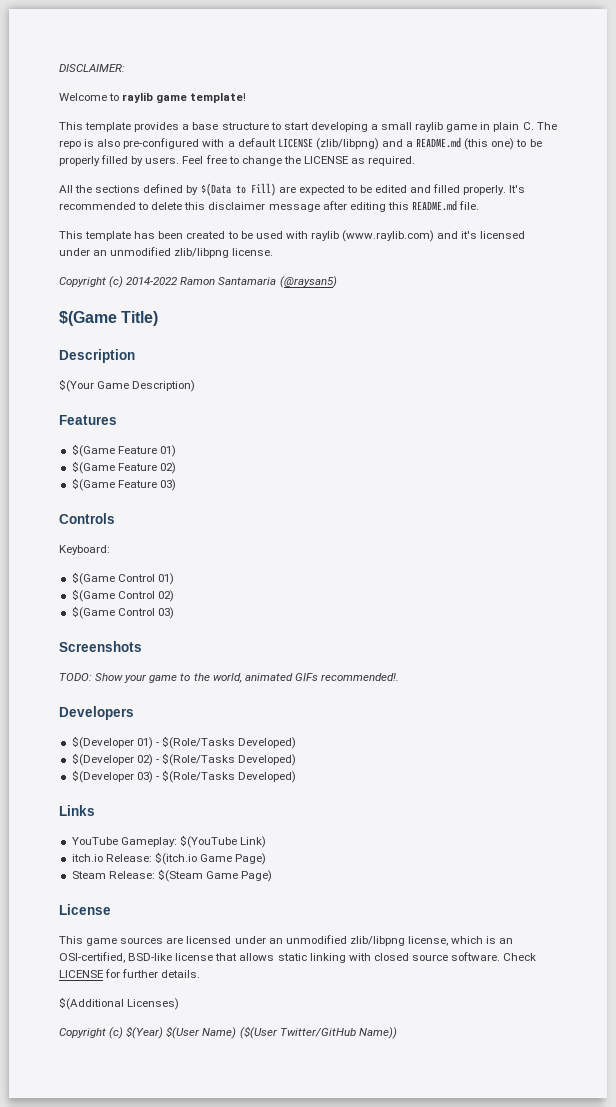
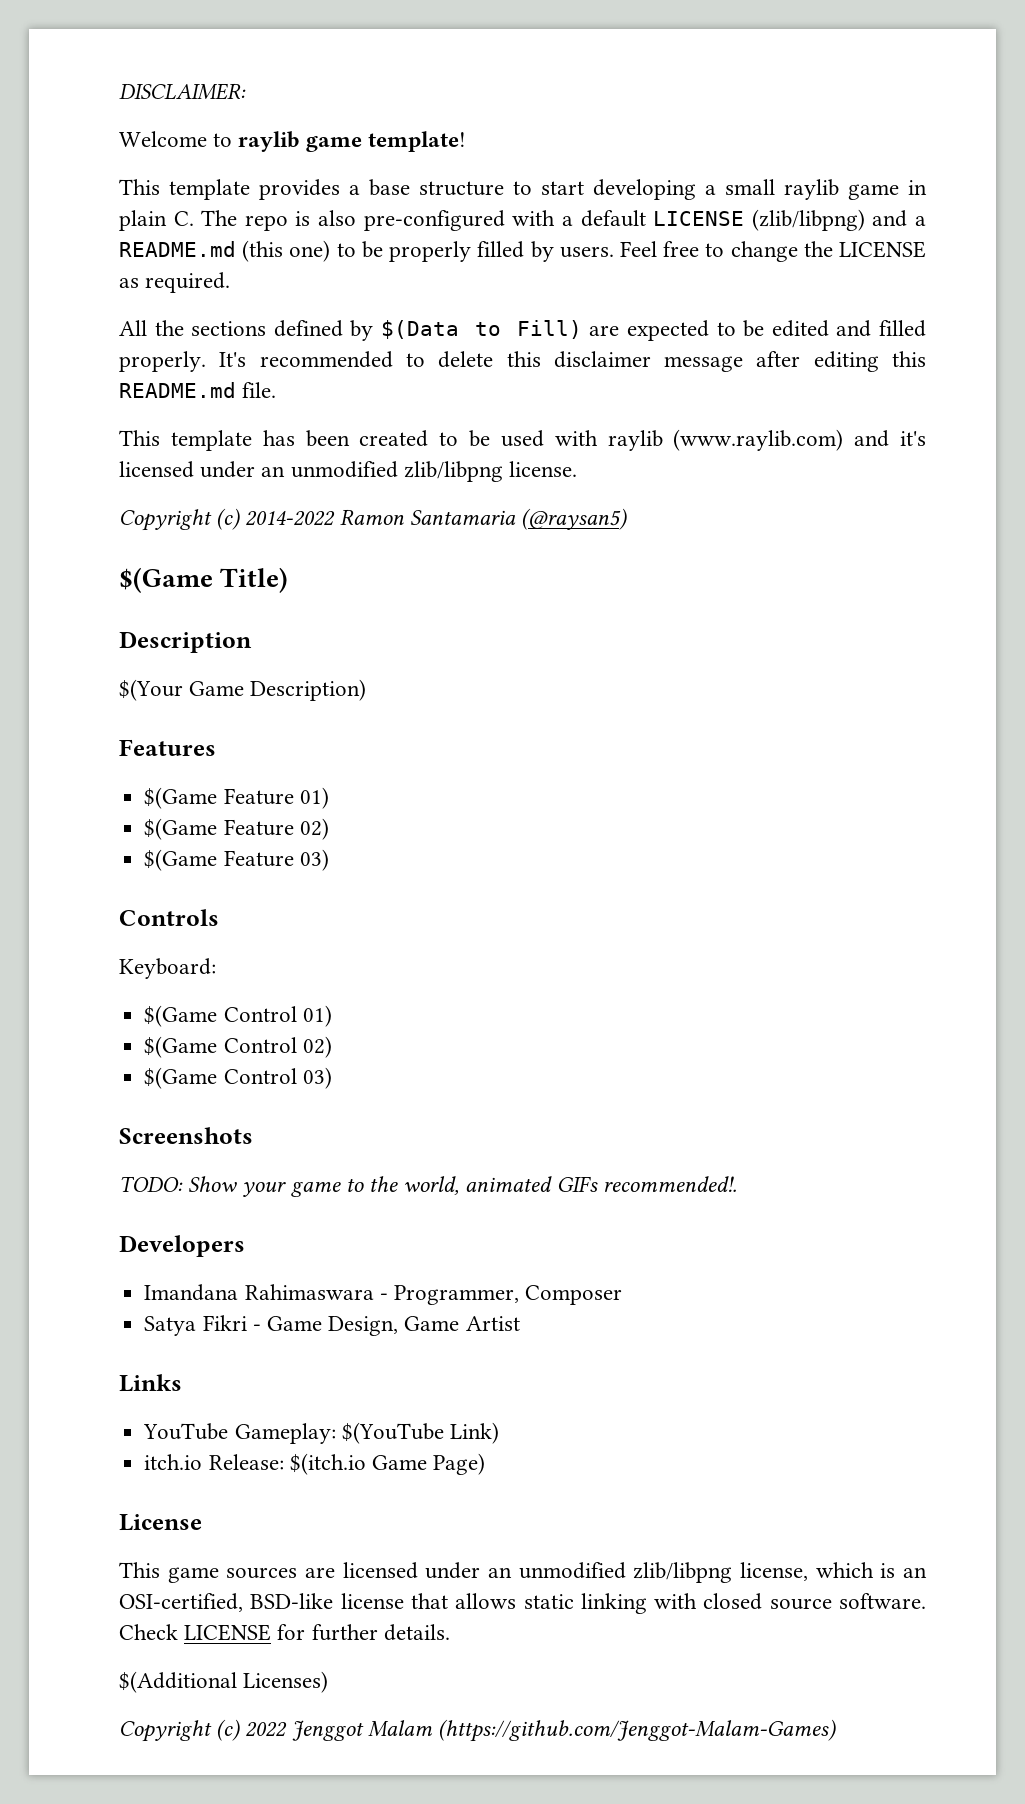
- $(Developer 01) - $(Role/Tasks Developed)
- $(Developer 02) - $(Role/Tasks Developed)
- $(Developer 03) - $(Role/Tasks Developed)
+ Imandana Rahimaswara - Programmer, Composer
+ Satya Fikri - Game Design, Game Artist
- Steam Release: $(Steam Game Page)
- Copyright (c) $(Year) $(User Name) ($(User Twitter/GitHub Name))
+ Copyright (c) 2022 Jenggot Malam (https://github.com/Jenggot-Malam-Games)

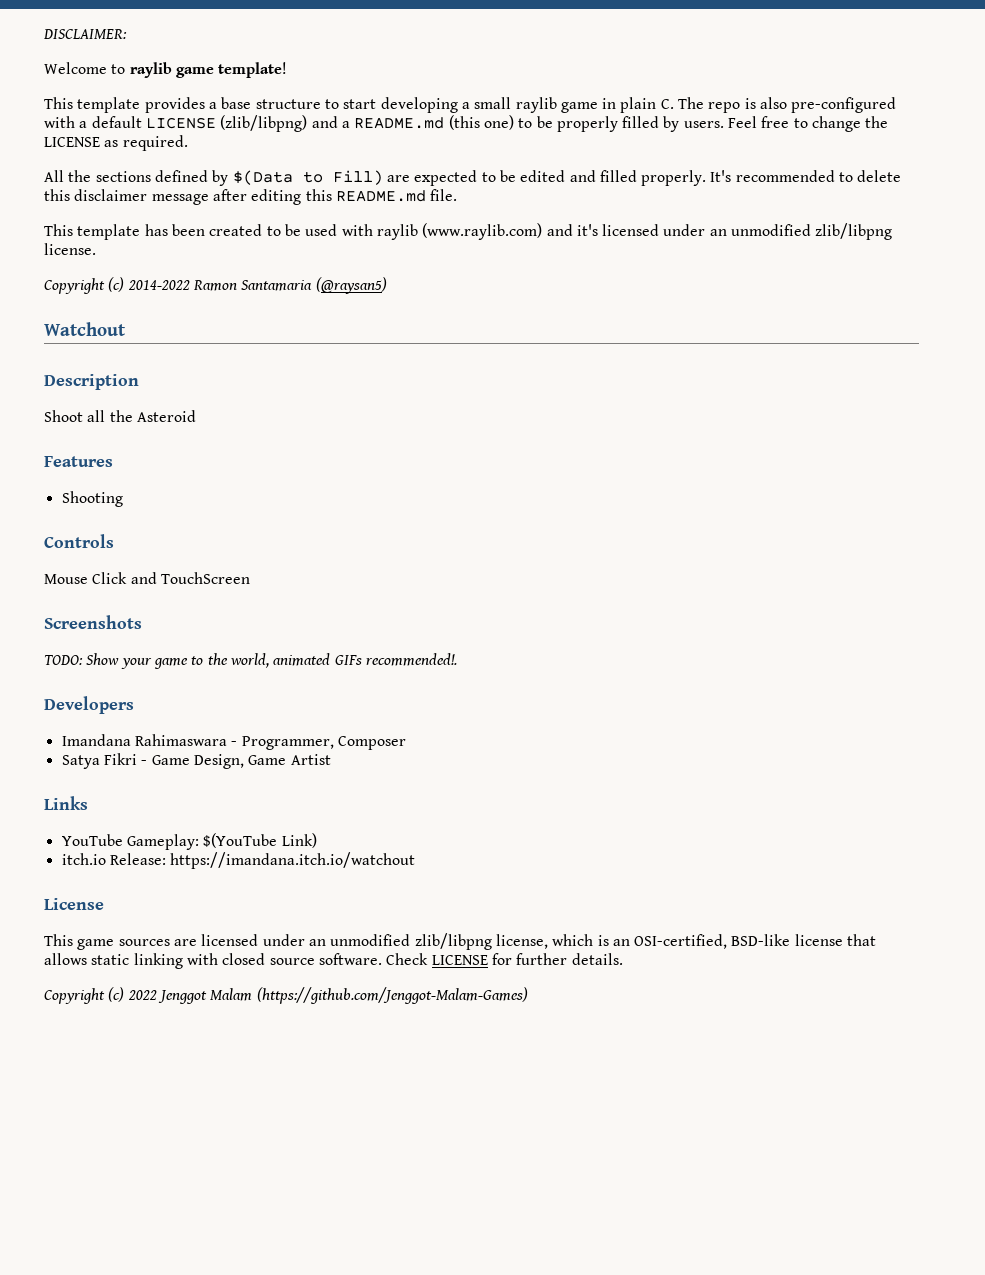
- $(Game Title)
+ Watchout
- $(Your Game Description)
+ Shoot all the Asteroid
  Features
- $(Game Feature 01)
- $(Game Feature 02)
- $(Game Feature 03)
+ Shooting
  Controls
- Keyboard:
- $(Game Control 01)
- $(Game Control 02)
- $(Game Control 03)
+ Mouse Click and TouchScreen
- itch.io Release: $(itch.io Game Page)
+ itch.io Release: https://imandana.itch.io/watchout
- $(Additional Licenses)

